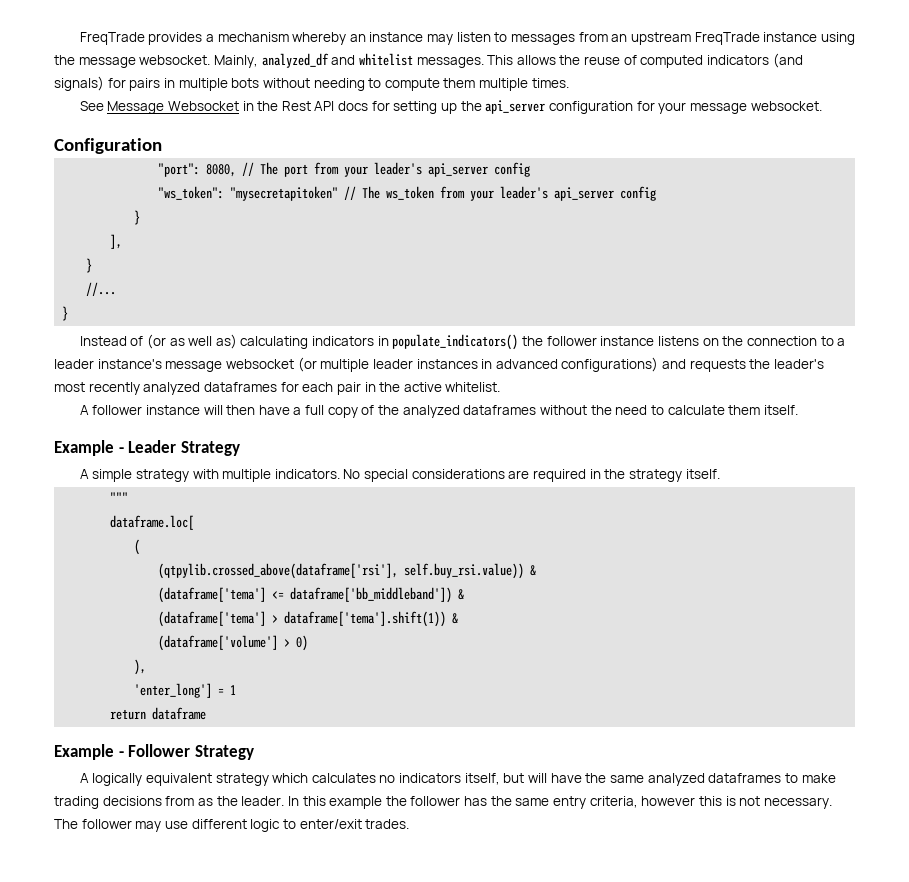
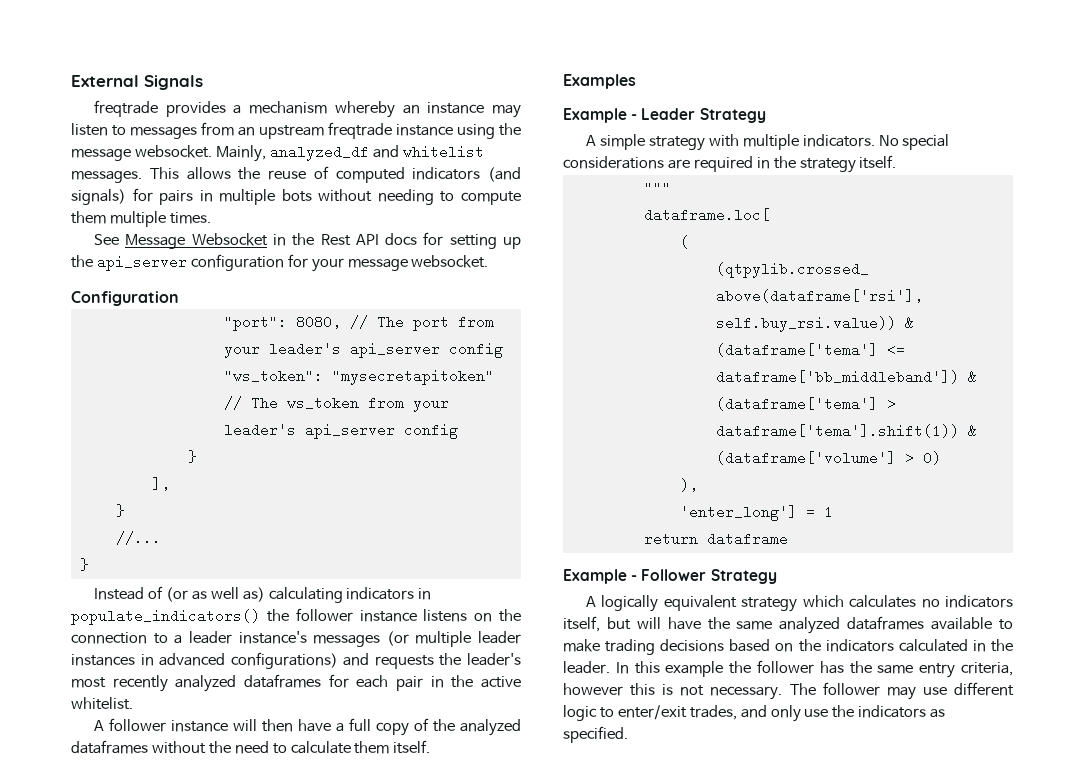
- FreqTrade provides a mechanism whereby an instance may listen to messages from an upstream FreqTrade instance using the message websocket.
+ External Signals
+ freqtrade provides a mechanism whereby an instance may listen to messages from an upstream freqtrade instance using the message websocket.
- Instead of (or as well as) calculating indicators in populate_indicators() the follower instance listens on the connection to a leader instance's message websocket (or multiple leader instances in advanced configurations) and requests the leader's most recently analyzed dataframes for each pair in the active whitelist.
+ Instead of (or as well as) calculating indicators in populate_indicators() the follower instance listens on the connection to a leader instance's messages (or multiple leader instances in advanced configurations) and requests the leader's most recently analyzed dataframes for each pair in the active whitelist.
+ Examples
- A logically equivalent strategy which calculates no indicators itself, but will have the same analyzed dataframes to make trading decisions from as the leader.
+ A logically equivalent strategy which calculates no indicators itself, but will have the same analyzed dataframes available to make trading decisions based on the indicators calculated in the leader.
- The follower may use different logic to enter/exit trades.
+ The follower may use different logic to enter/exit trades, and only use the indicators as specified.

